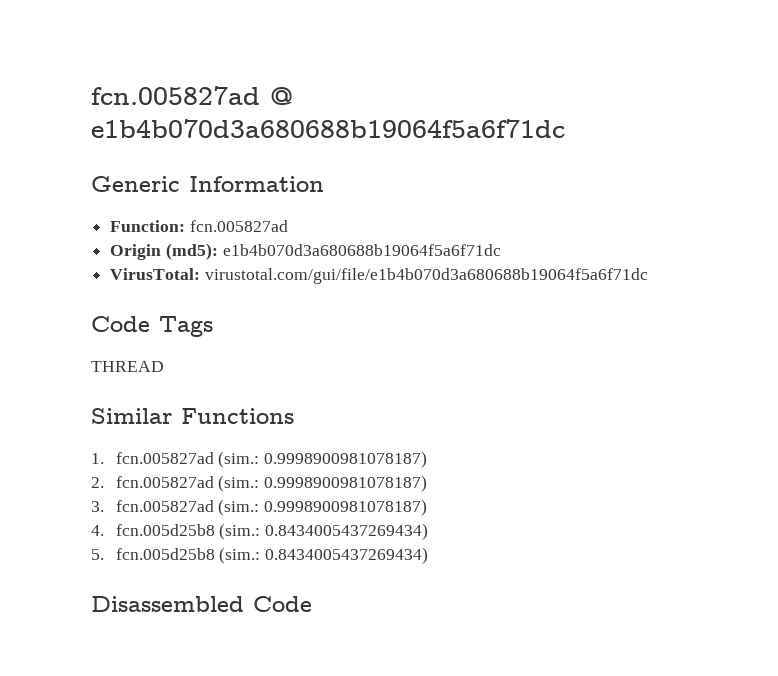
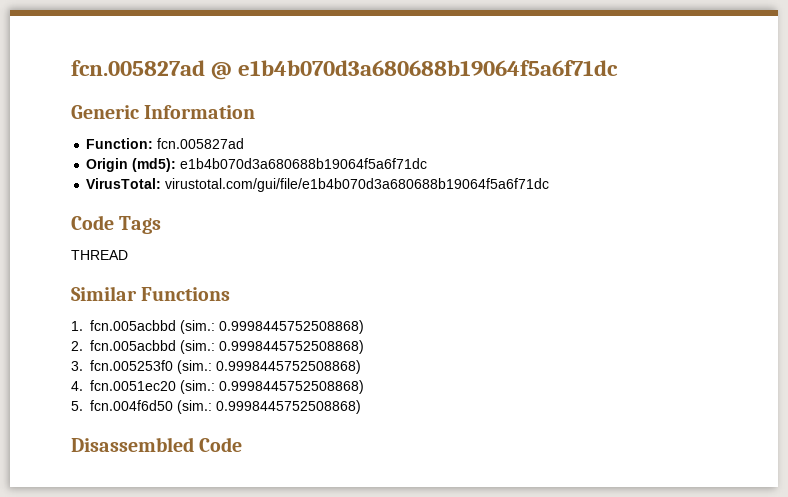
- 1. fcn.005827ad (sim.: 0.9998900981078187)
- 2. fcn.005827ad (sim.: 0.9998900981078187)
- 3. fcn.005827ad (sim.: 0.9998900981078187)
- 4. fcn.005d25b8 (sim.: 0.8434005437269434)
- 5. fcn.005d25b8 (sim.: 0.8434005437269434)
+ 1. fcn.005acbbd (sim.: 0.9998445752508868)
+ 2. fcn.005acbbd (sim.: 0.9998445752508868)
+ 3. fcn.005253f0 (sim.: 0.9998445752508868)
+ 4. fcn.0051ec20 (sim.: 0.9998445752508868)
+ 5. fcn.004f6d50 (sim.: 0.9998445752508868)

